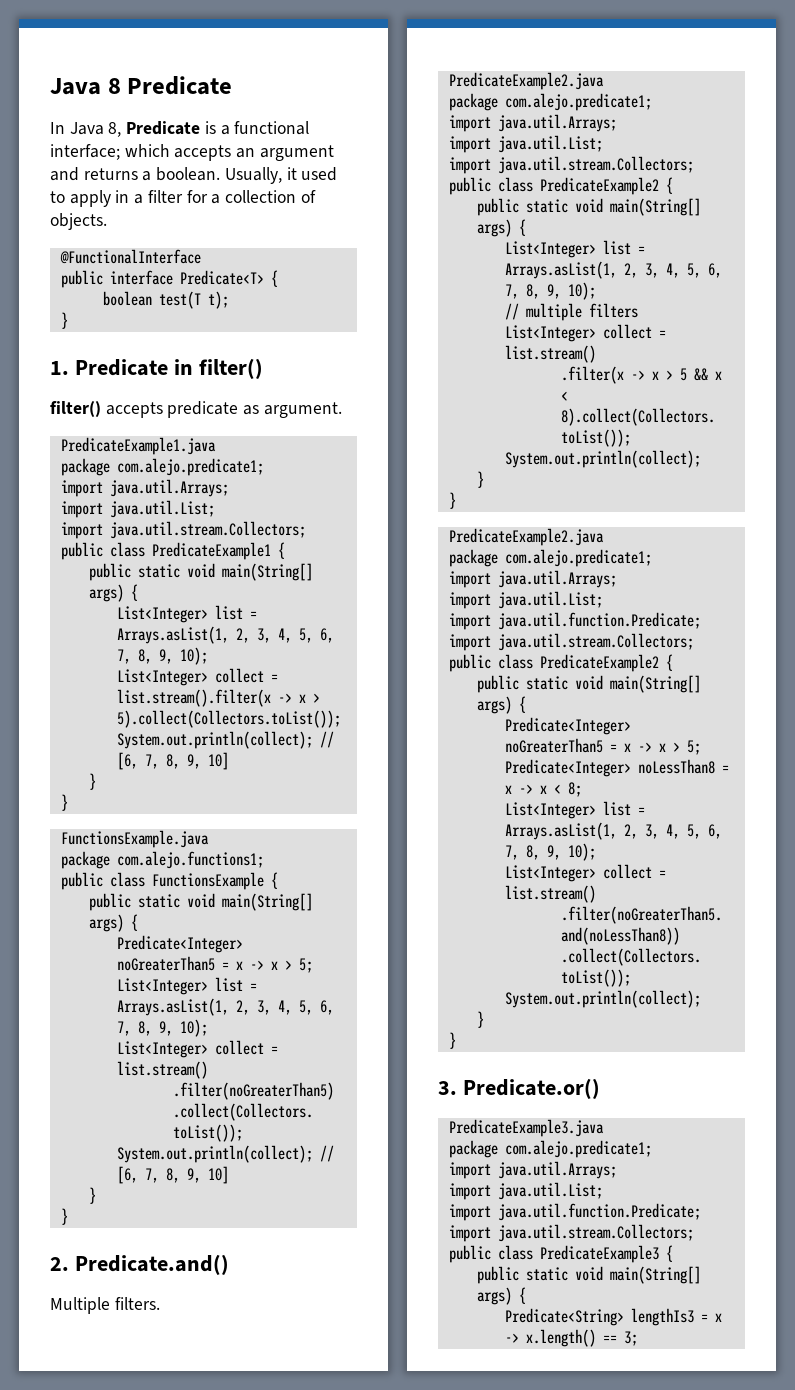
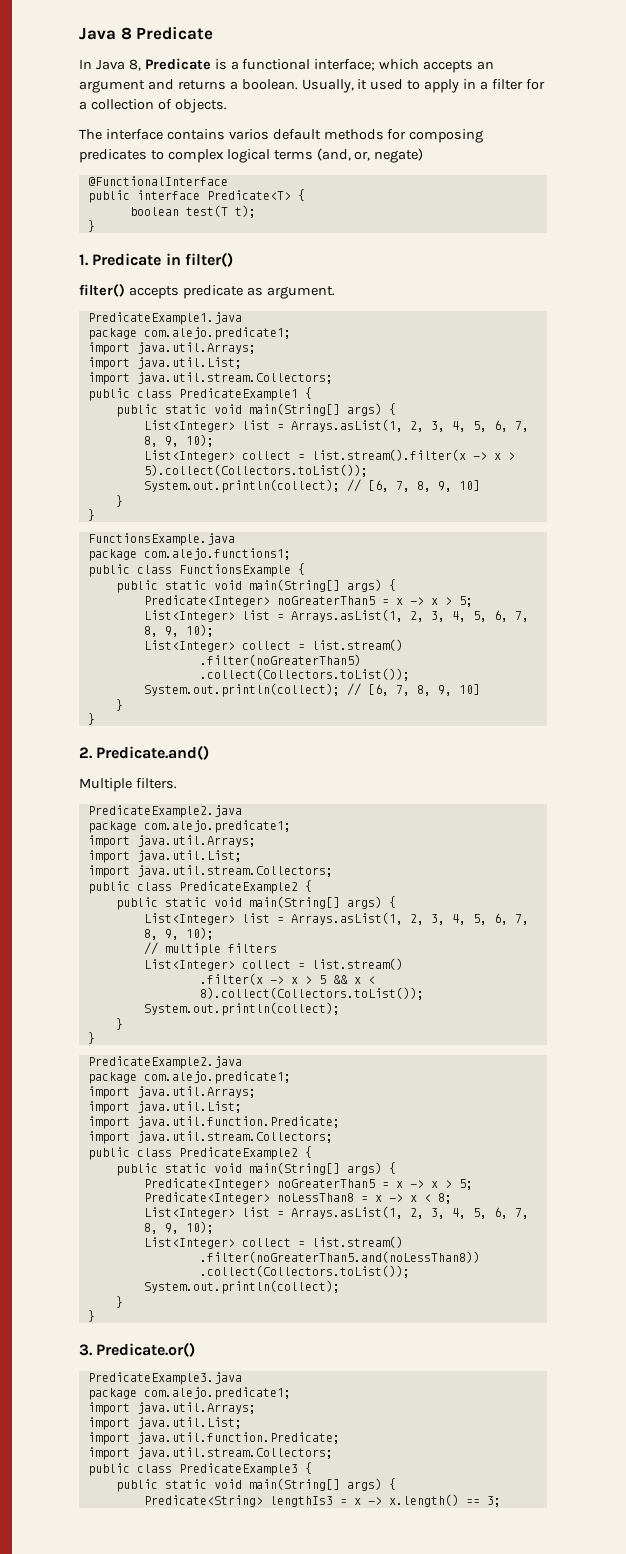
+ The interface contains varios default methods for composing predicates to complex logical terms (and, or, negate)

